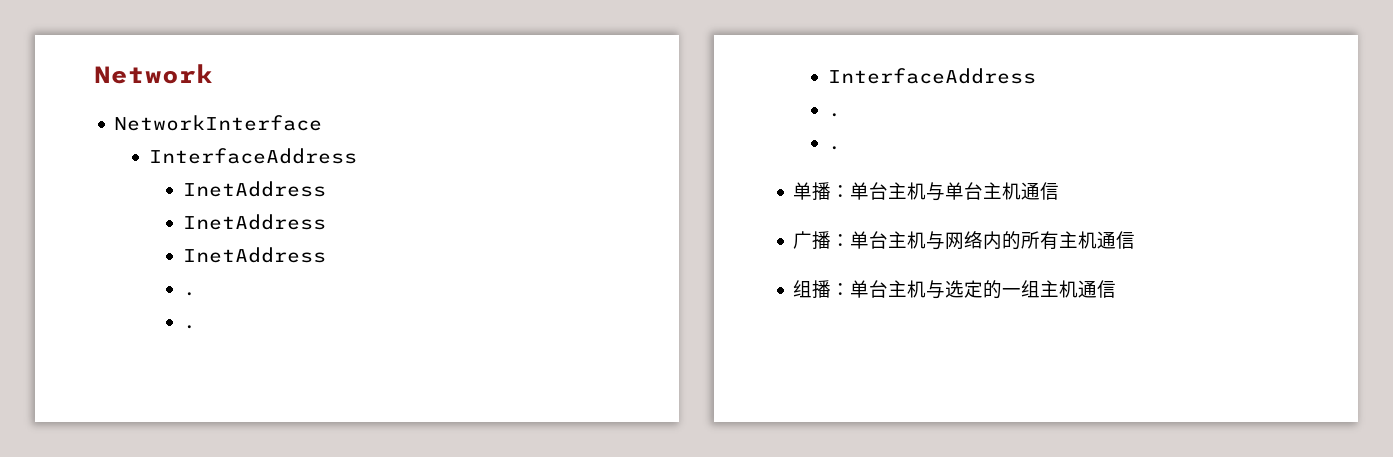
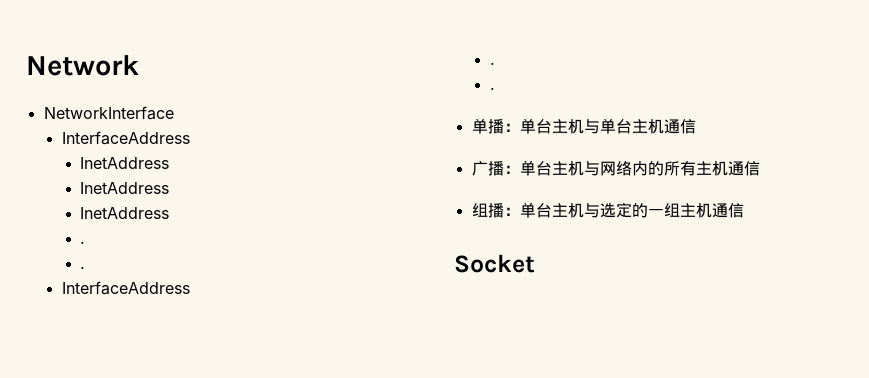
+ Socket

